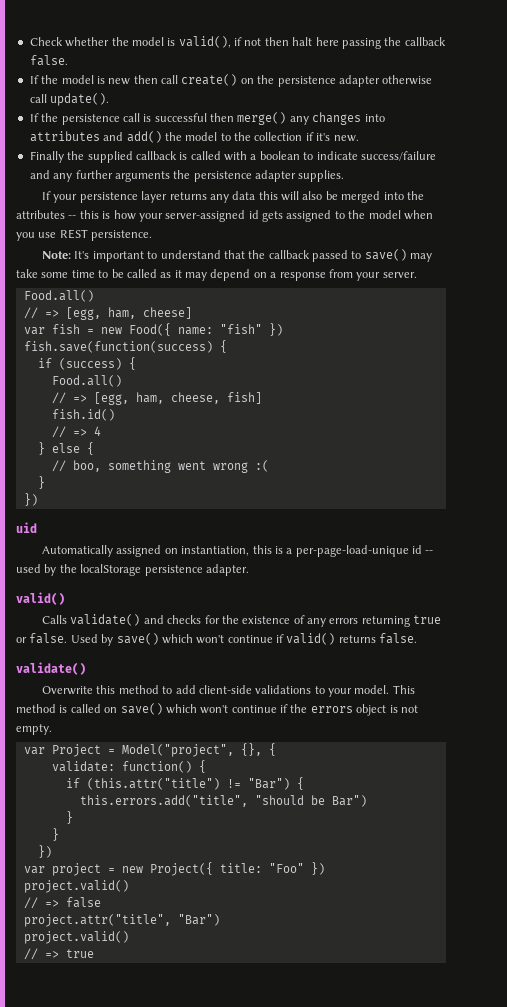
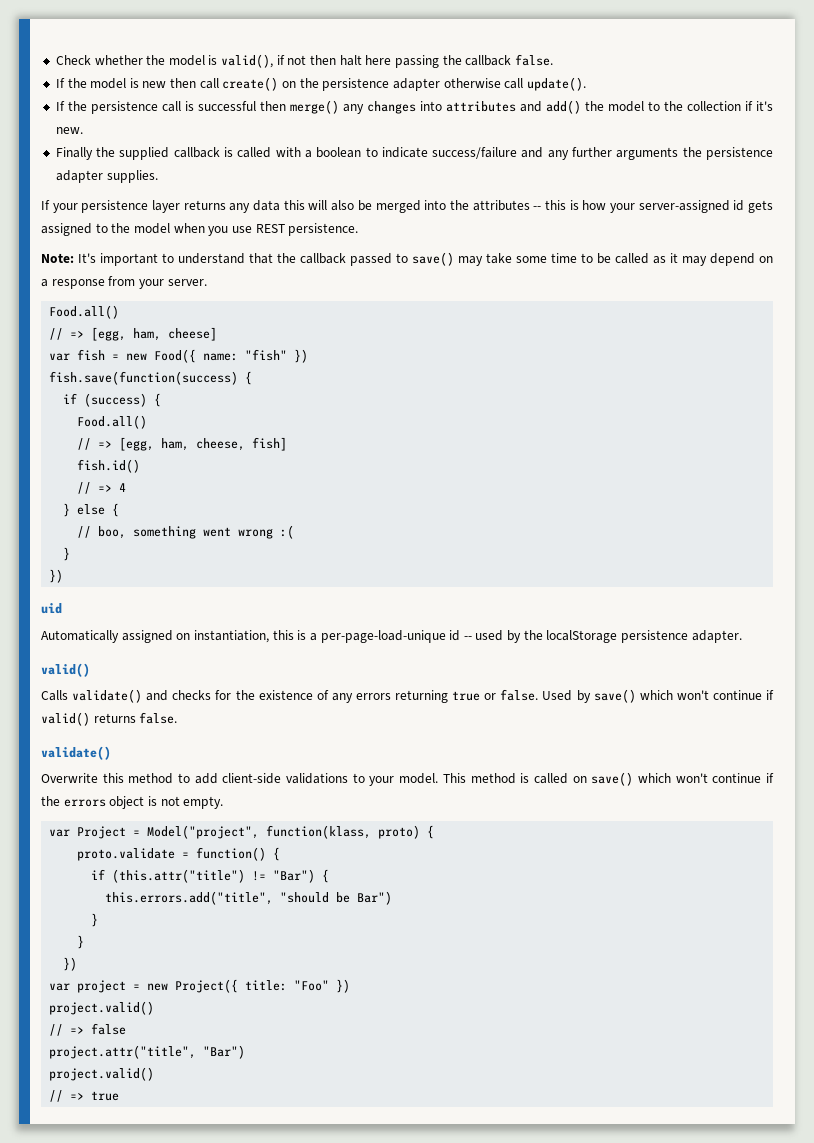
- var Project = Model("project", {}, {
- validate: function() {
+ var Project = Model("project", function(klass, proto) {
+ proto.validate = function() {

